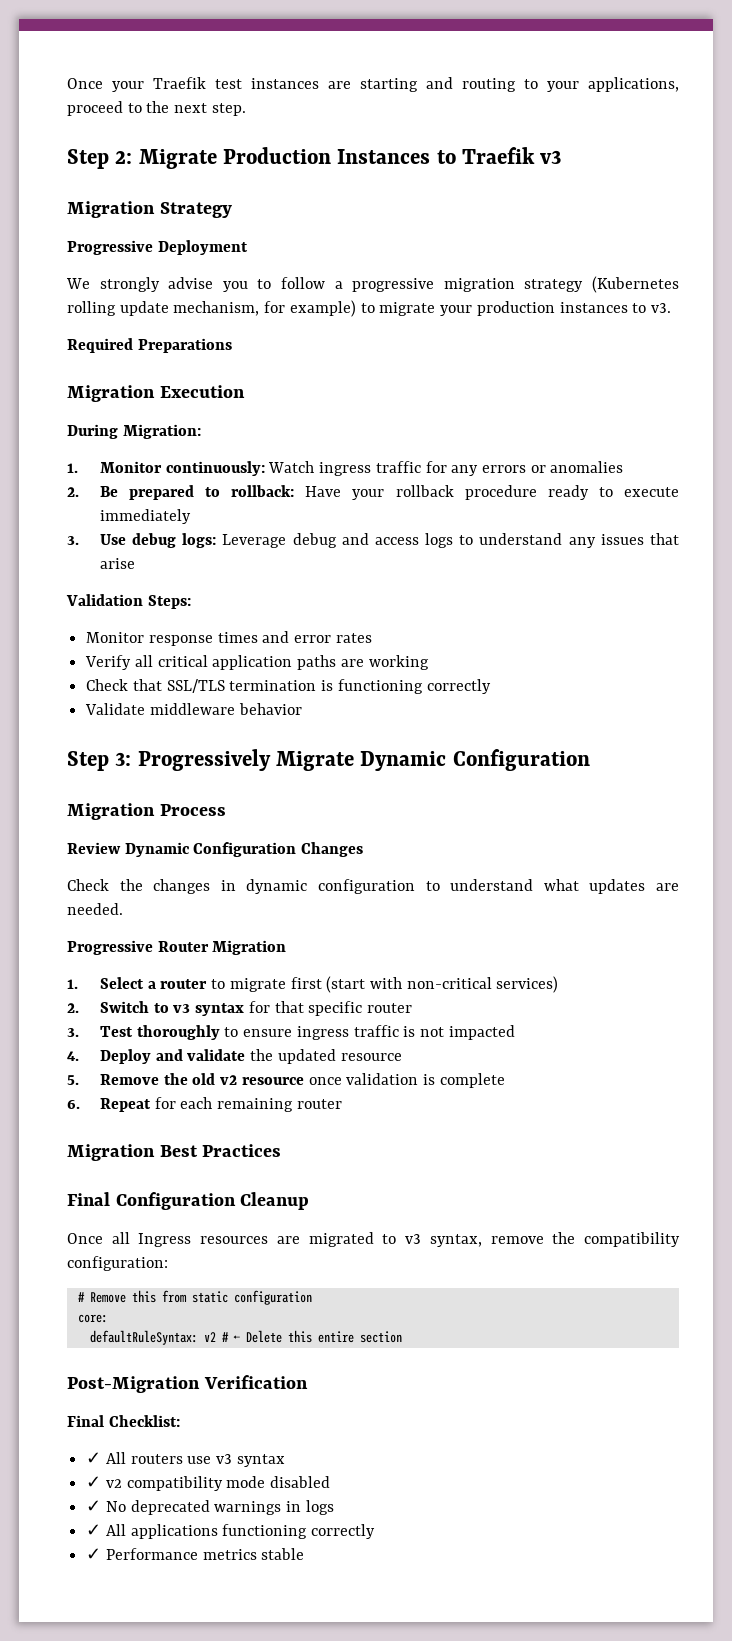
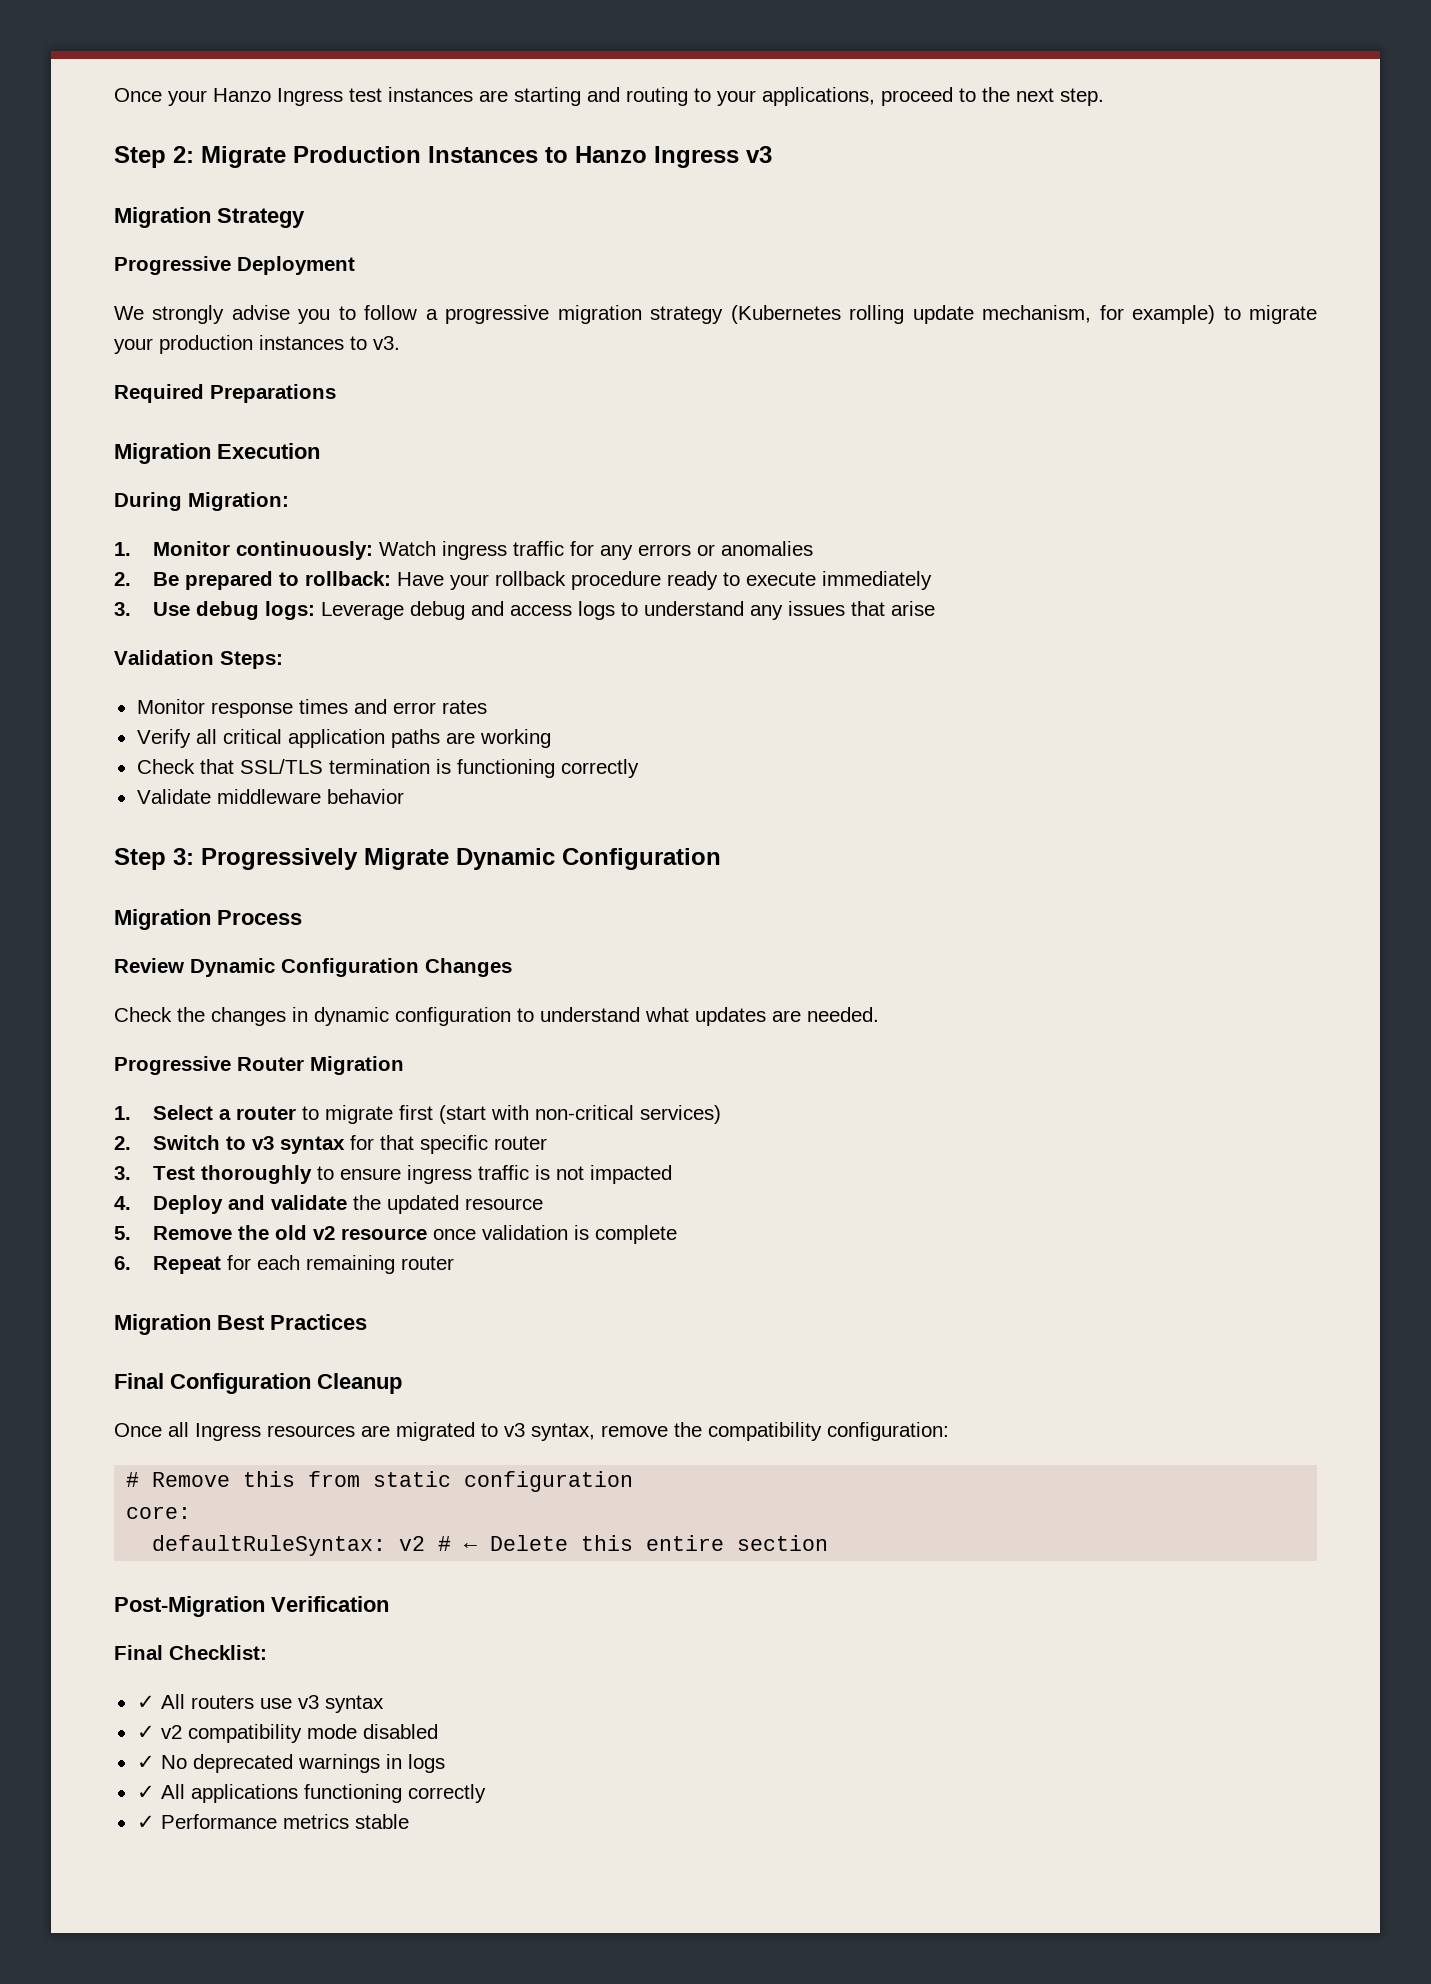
- Once your Traefik test instances are starting and routing to your applications, proceed to the next step.
+ Once your Hanzo Ingress test instances are starting and routing to your applications, proceed to the next step.
- Step 2: Migrate Production Instances to Traefik v3
+ Step 2: Migrate Production Instances to Hanzo Ingress v3

